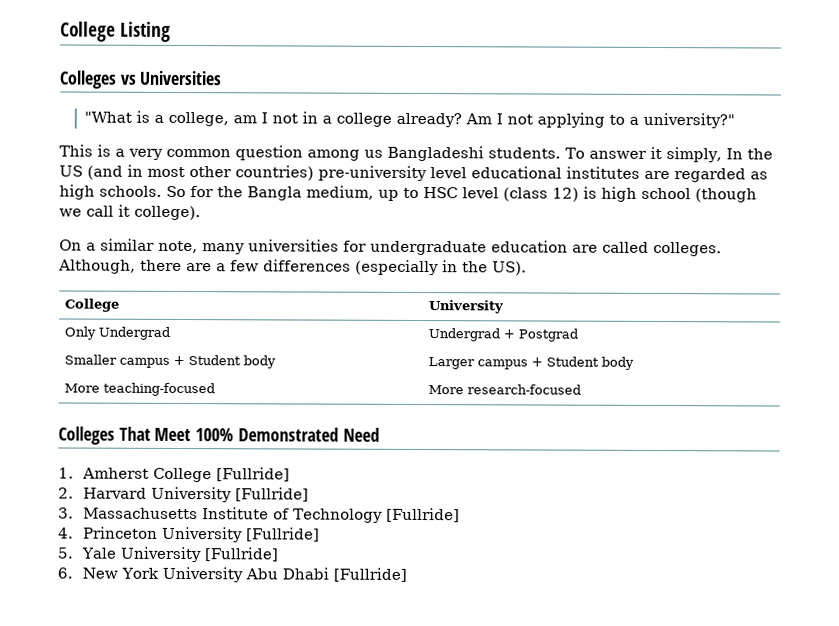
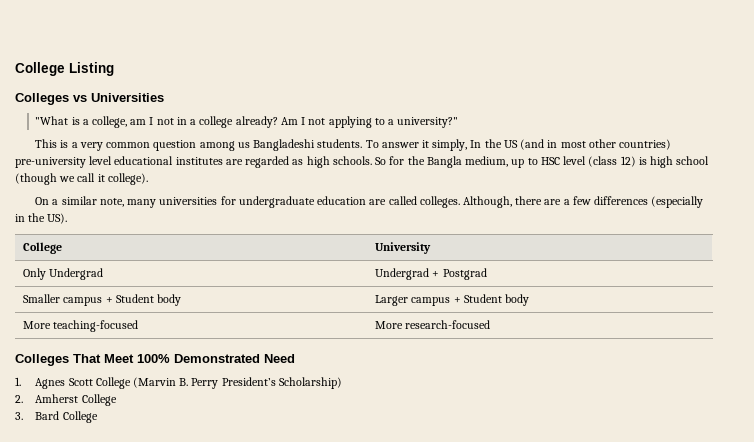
- 1. Amherst College [Fullride]
- 2. Harvard University [Fullride]
- 3. Massachusetts Institute of Technology [Fullride]
- 4. Princeton University [Fullride]
- 5. Yale University [Fullride]
- 6. New York University Abu Dhabi [Fullride]
+ 1. Agnes Scott College (Marvin B. Perry President’s Scholarship)
+ 2. Amherst College
+ 3. Bard College

